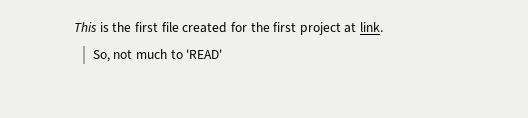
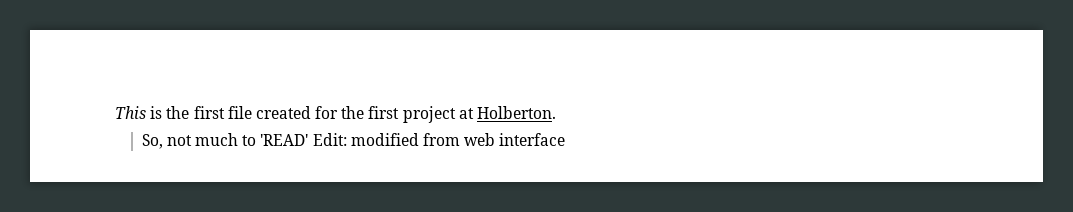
- This is the first file created for the first project at link.
+ This is the first file created for the first project at Holberton.
- So, not much to 'READ'
+ So, not much to 'READ' Edit: modified from web interface

